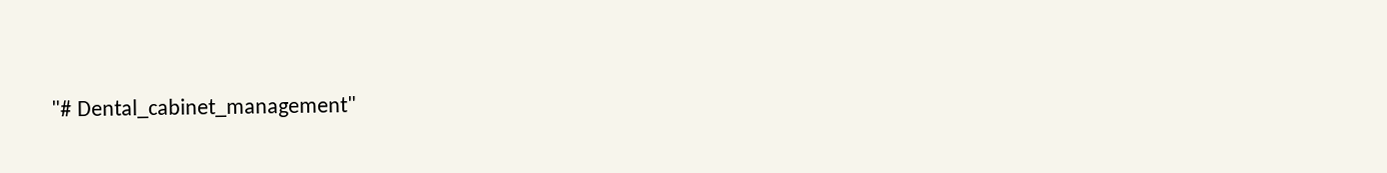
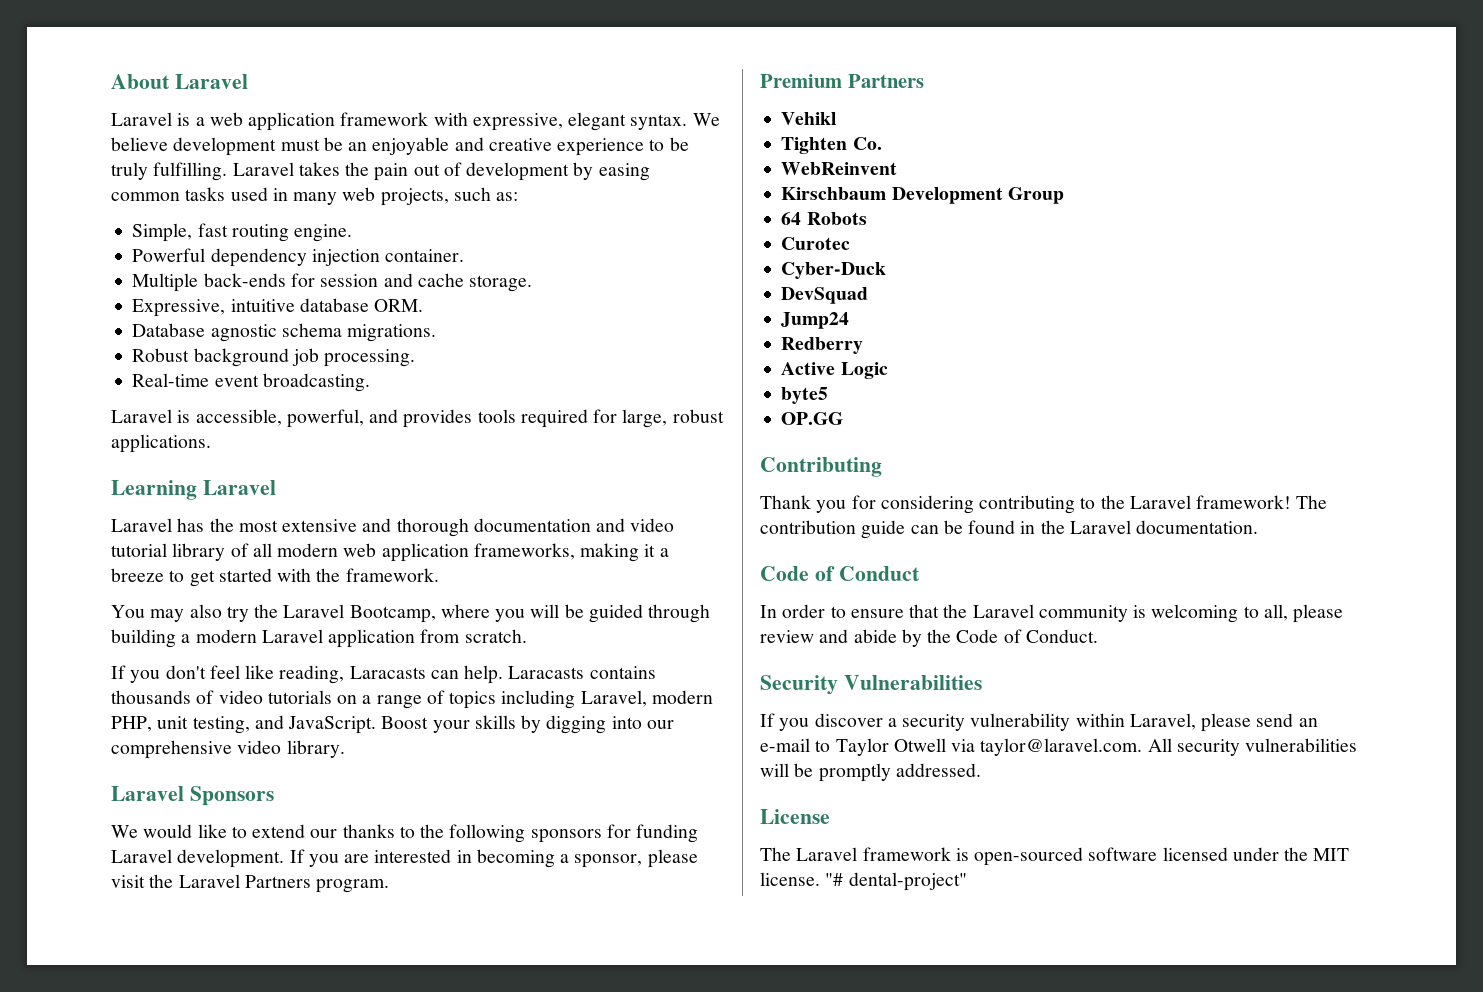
- "# Dental_cabinet_management"
+ About Laravel
+ Laravel is a web application framework with expressive, elegant syntax. We believe development must be an enjoyable and creative experience to be truly fulfilling. Laravel takes the pain out of development by easing common tasks used in many web projects, such as:
+ Simple, fast routing engine.
+ Powerful dependency injection container.
+ Multiple back-ends for session and cache storage.
+ Expressive, intuitive database ORM.
+ Database agnostic schema migrations.
+ Robust background job processing.
+ Real-time event broadcasting.
+ Laravel is accessible, powerful, and provides tools required for large, robust applications.
+ Learning Laravel
+ Laravel has the most extensive and thorough documentation and video tutorial library of all modern web application frameworks, making it a breeze to get started with the framework.
+ You may also try the Laravel Bootcamp, where you will be guided through building a modern Laravel application from scratch.
+ If you don't feel like reading, Laracasts can help. Laracasts contains thousands of video tutorials on a range of topics including Laravel, modern PHP, unit testing, and JavaScript. Boost your skills by digging into our comprehensive video library.
+ Laravel Sponsors
+ We would like to extend our thanks to the following sponsors for funding Laravel development. If you are interested in becoming a sponsor, please visit the Laravel Partners program.
+ Premium Partners
+ Vehikl
+ Tighten Co.
+ WebReinvent
+ Kirschbaum Development Group
+ 64 Robots
+ Curotec
+ Cyber-Duck
+ DevSquad
+ Jump24
+ Redberry
+ Active Logic
+ byte5
+ OP.GG
+ Contributing
+ Thank you for considering contributing to the Laravel framework! The contribution guide can be found in the Laravel documentation.
+ Code of Conduct
+ In order to ensure that the Laravel community is welcoming to all, please review and abide by the Code of Conduct.
+ Security Vulnerabilities
+ If you discover a security vulnerability within Laravel, please send an e-mail to Taylor Otwell via taylor@laravel.com. All security vulnerabilities will be promptly addressed.
+ License
+ The Laravel framework is open-sourced software licensed under the MIT license. "# dental-project"

